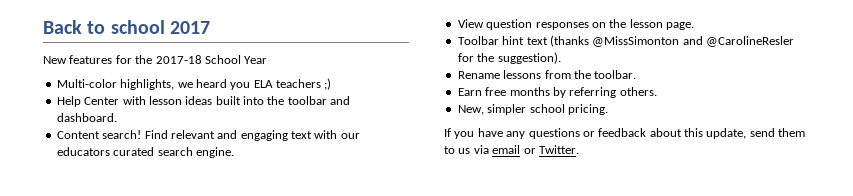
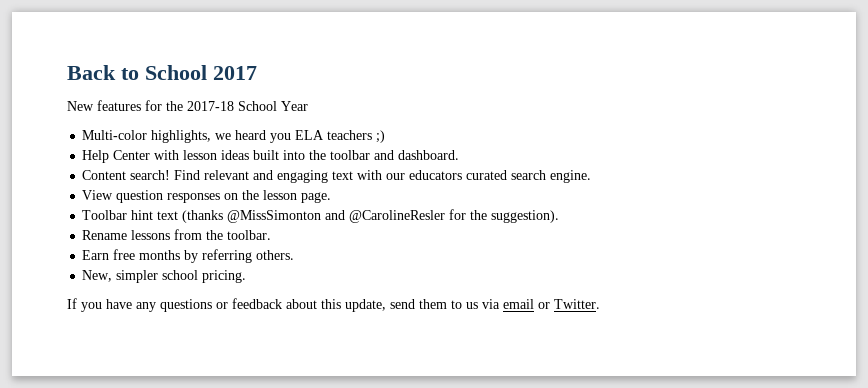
- Back to school 2017
+ Back to School 2017

